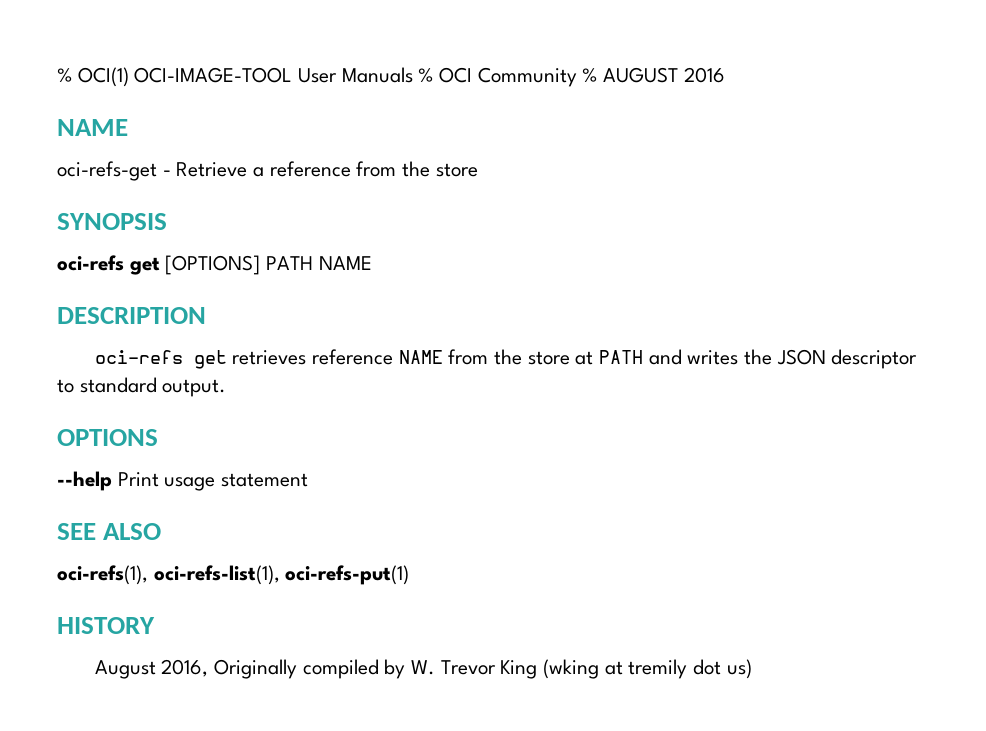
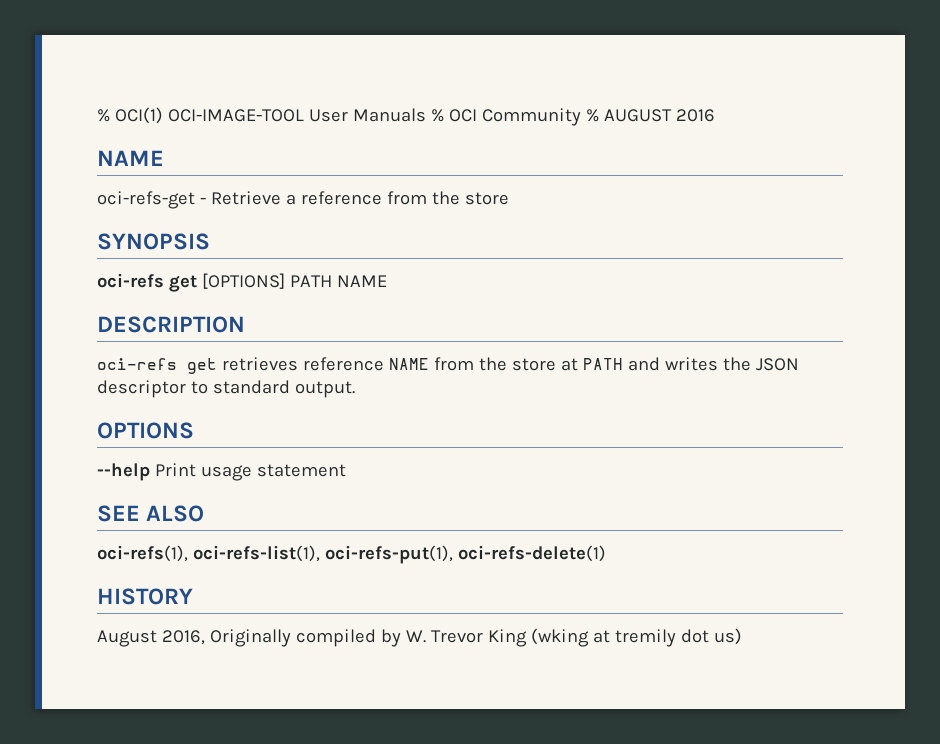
- oci-refs(1), oci-refs-list(1), oci-refs-put(1)
+ oci-refs(1), oci-refs-list(1), oci-refs-put(1), oci-refs-delete(1)

